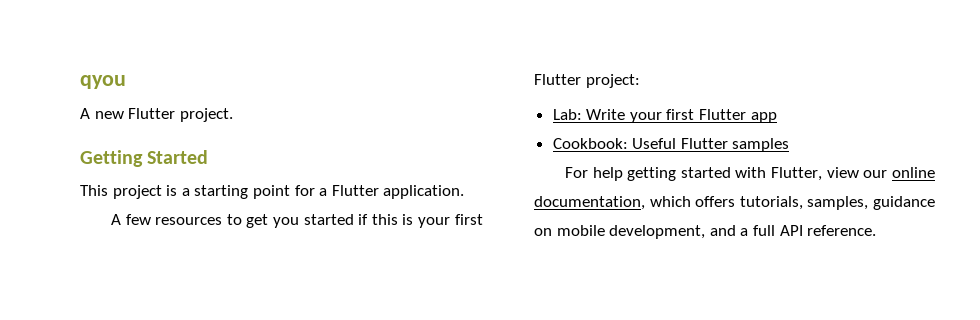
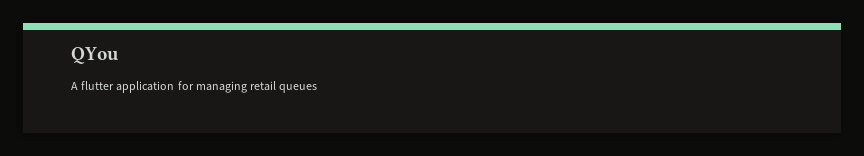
- qyou
- A new Flutter project.
- Getting Started
- This project is a starting point for a Flutter application.
- A few resources to get you started if this is your first Flutter project:
- Lab: Write your first Flutter app
- Cookbook: Useful Flutter samples
- For help getting started with Flutter, view our online documentation, which offers tutorials, samples, guidance on mobile development, and a full API reference.
+ QYou
+ A flutter application for managing retail queues

